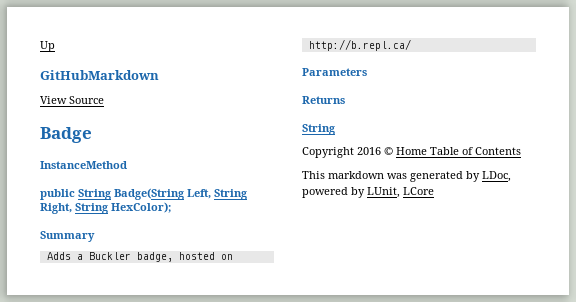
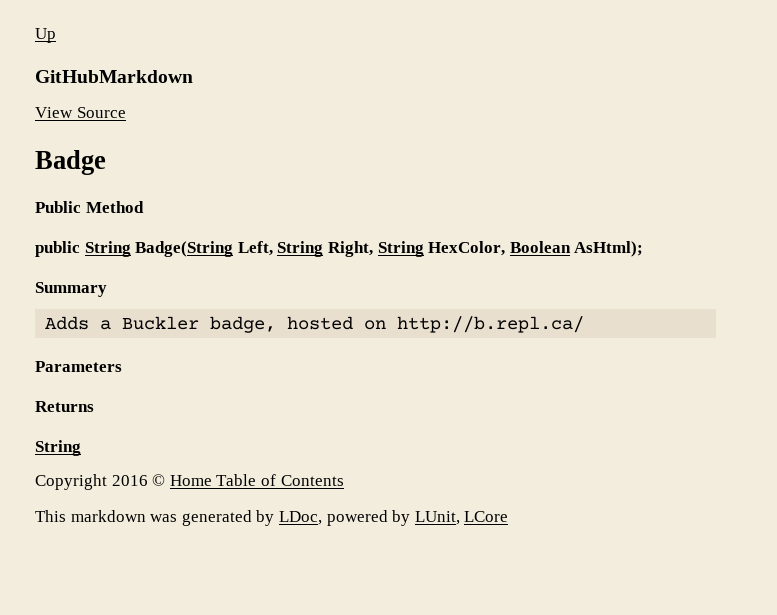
- InstanceMethod
+ Public Method
- public String Badge(String Left, String Right, String HexColor);
+ public String Badge(String Left, String Right, String HexColor, Boolean AsHtml);

